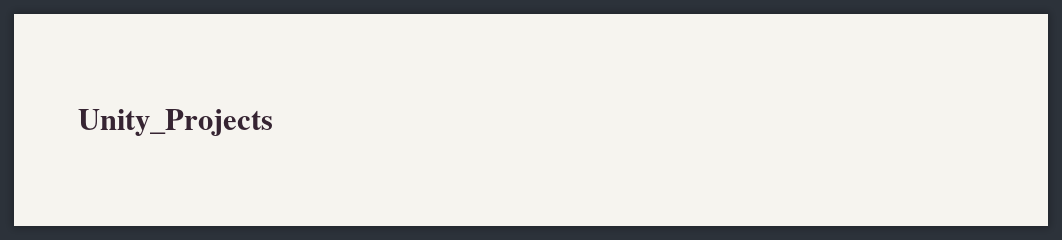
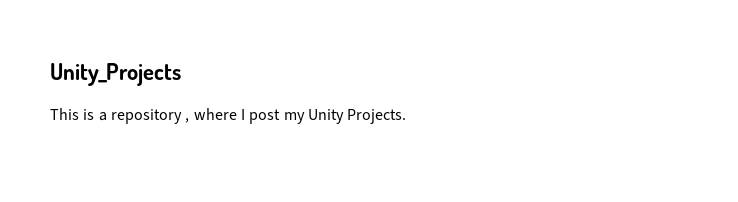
+ This is a repository , where I post my Unity Projects.

